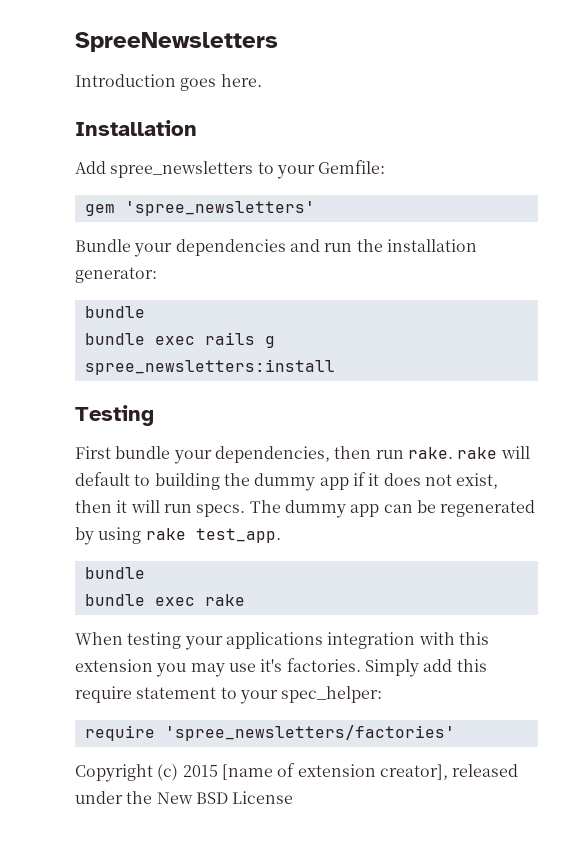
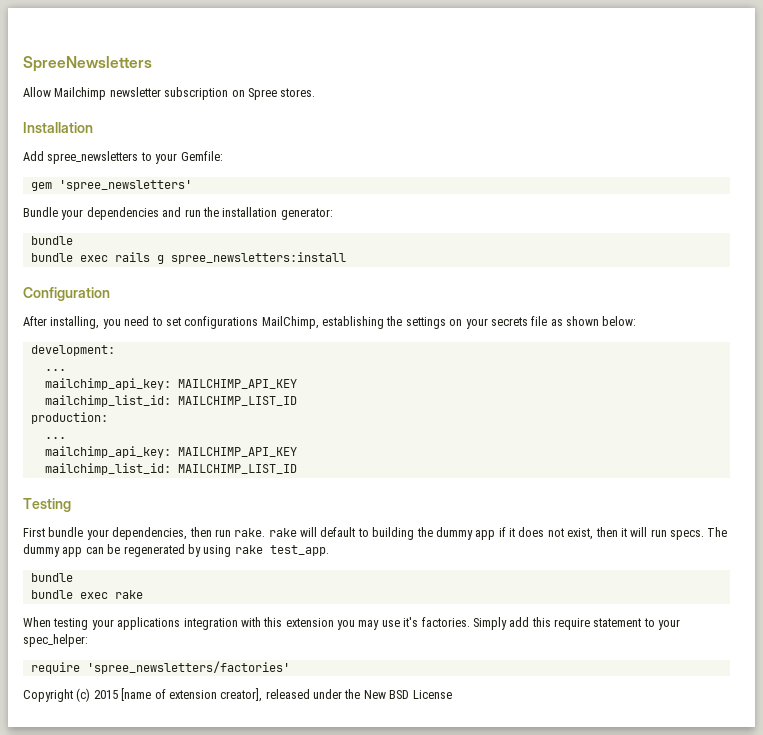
- Introduction goes here.
+ Allow Mailchimp newsletter subscription on Spree stores.
+ Configuration
+ After installing, you need to set configurations MailChimp, establishing the settings on your secrets file as shown below:
+ development:
+ ...
+ mailchimp_api_key: MAILCHIMP_API_KEY
+ mailchimp_list_id: MAILCHIMP_LIST_ID
+ production:
+ ...
+ mailchimp_api_key: MAILCHIMP_API_KEY
+ mailchimp_list_id: MAILCHIMP_LIST_ID

